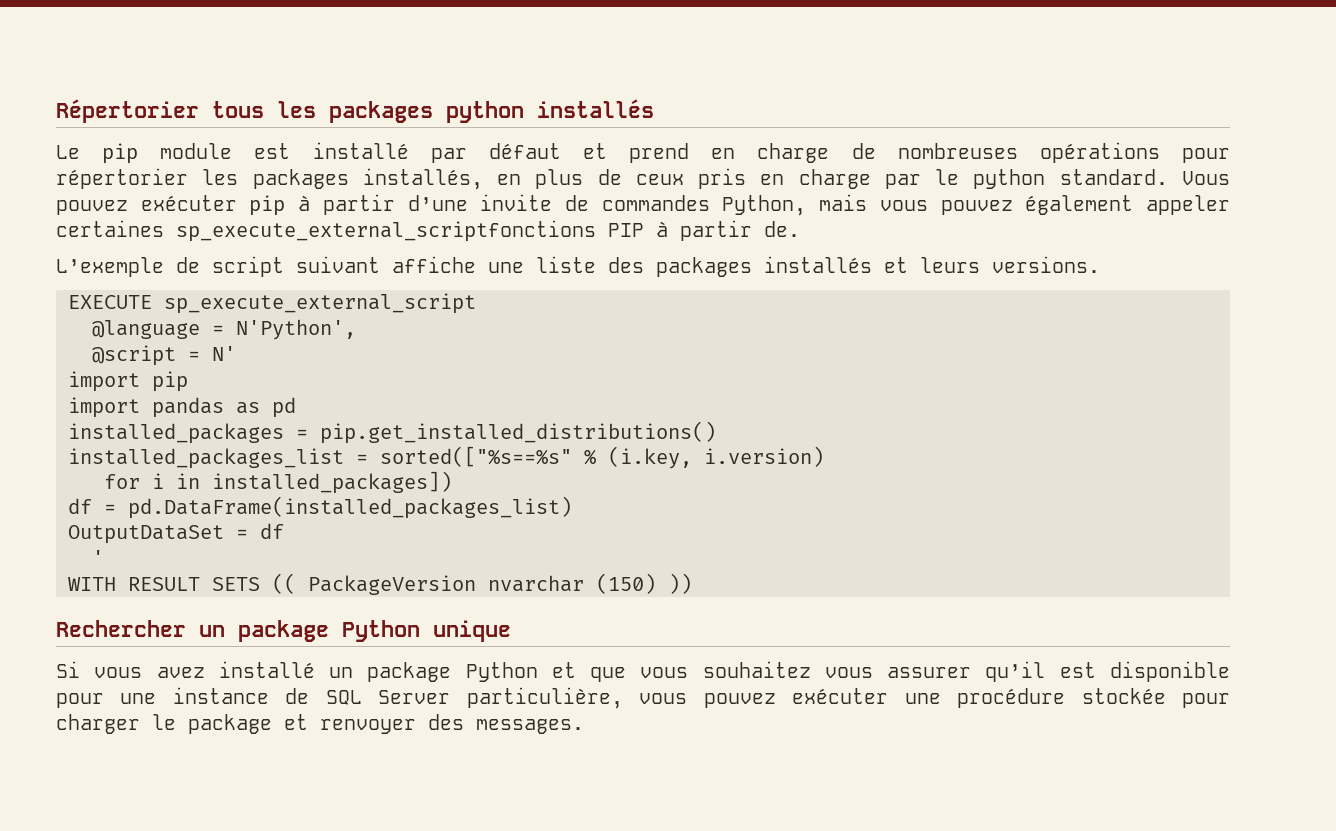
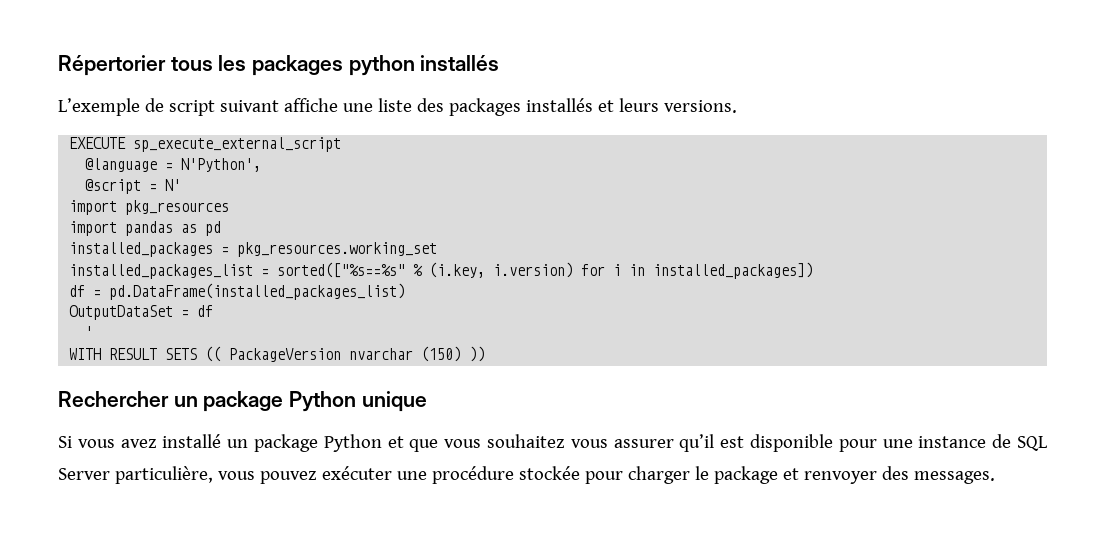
- Le pip module est installé par défaut et prend en charge de nombreuses opérations pour répertorier les packages installés, en plus de ceux pris en charge par le python standard. Vous pouvez exécuter pip à partir d’une invite de commandes Python, mais vous pouvez également appeler certaines sp_execute_external_scriptfonctions PIP à partir de.
- import pip
+ import pkg_resources
- installed_packages = pip.get_installed_distributions()
+ installed_packages = pkg_resources.working_set
- installed_packages_list = sorted(["%s==%s" % (i.key, i.version)
- for i in installed_packages])
+ installed_packages_list = sorted(["%s==%s" % (i.key, i.version) for i in installed_packages])

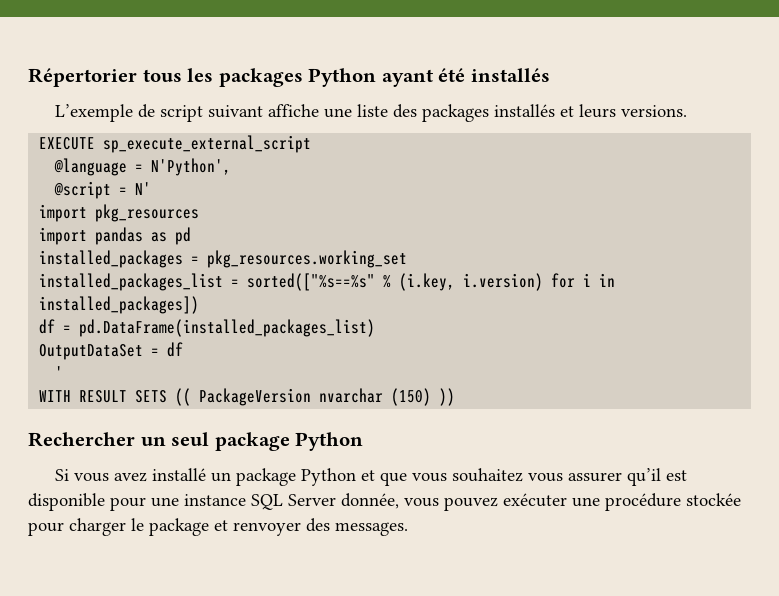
- Répertorier tous les packages python installés
+ Répertorier tous les packages Python ayant été installés
- Rechercher un package Python unique
+ Rechercher un seul package Python
- Si vous avez installé un package Python et que vous souhaitez vous assurer qu’il est disponible pour une instance de SQL Server particulière, vous pouvez exécuter une procédure stockée pour charger le package et renvoyer des messages.
+ Si vous avez installé un package Python et que vous souhaitez vous assurer qu’il est disponible pour une instance SQL Server donnée, vous pouvez exécuter une procédure stockée pour charger le package et renvoyer des messages.

